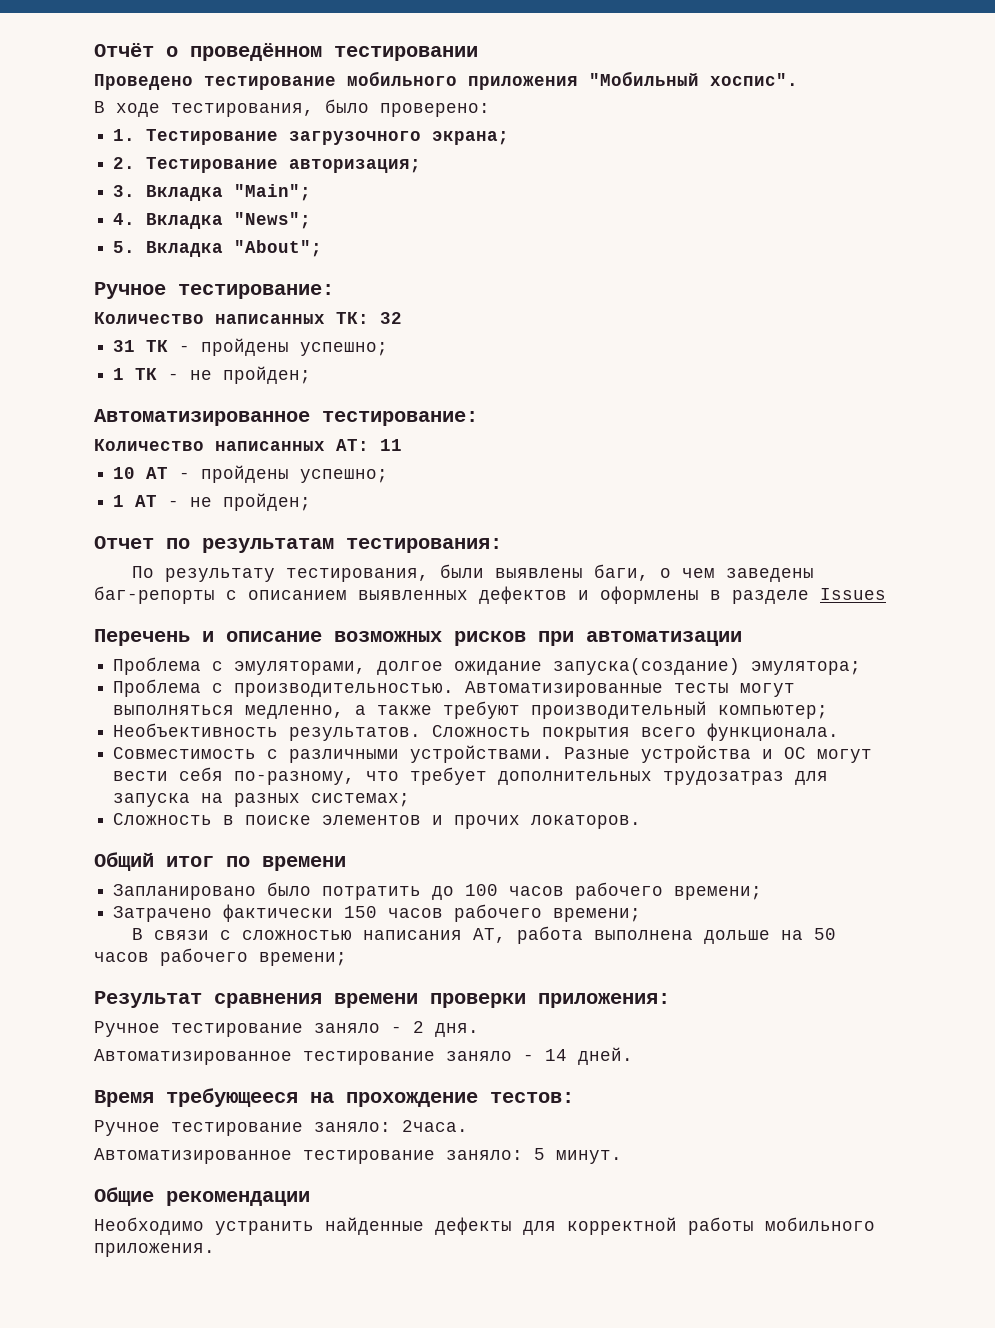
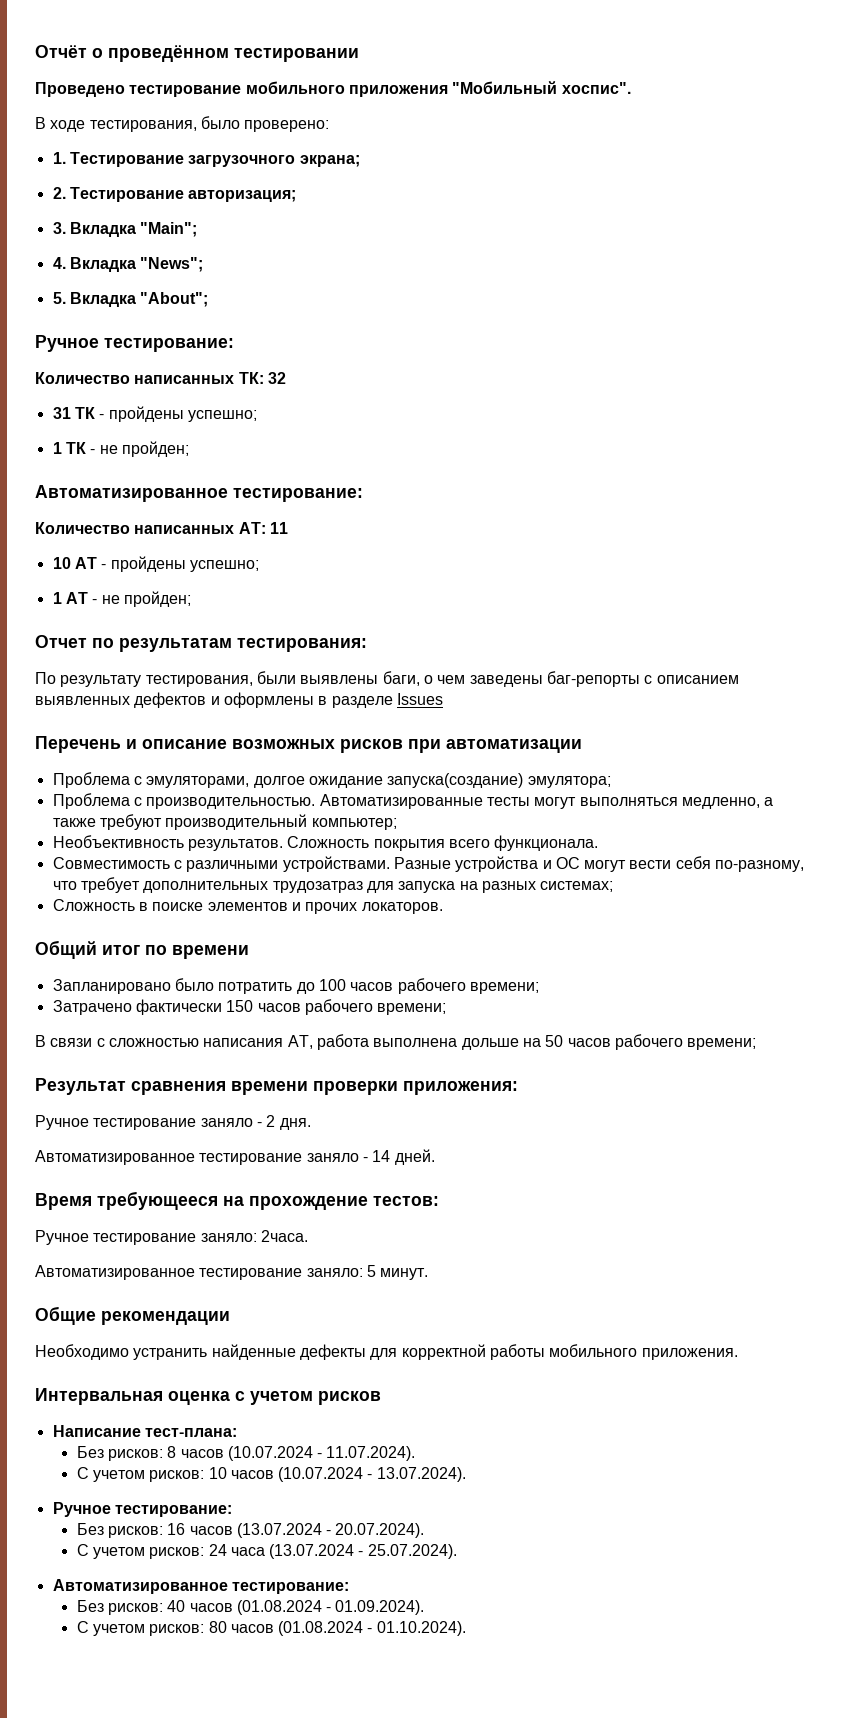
+ Интервальная оценка с учетом рисков
+ Написание тест-плана:
+ Без рисков: 8 часов (10.07.2024 - 11.07.2024).
+ С учетом рисков: 10 часов (10.07.2024 - 13.07.2024).
+ Ручное тестирование:
+ Без рисков: 16 часов (13.07.2024 - 20.07.2024).
+ С учетом рисков: 24 часа (13.07.2024 - 25.07.2024).
+ Автоматизированное тестирование:
+ Без рисков: 40 часов (01.08.2024 - 01.09.2024).
+ С учетом рисков: 80 часов (01.08.2024 - 01.10.2024).

